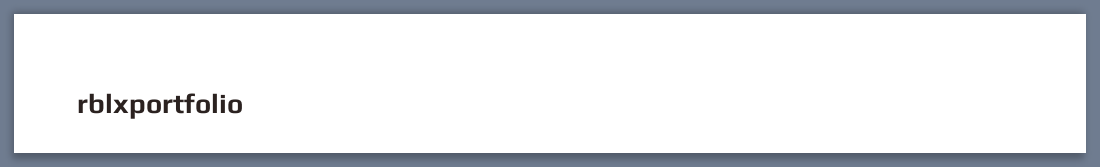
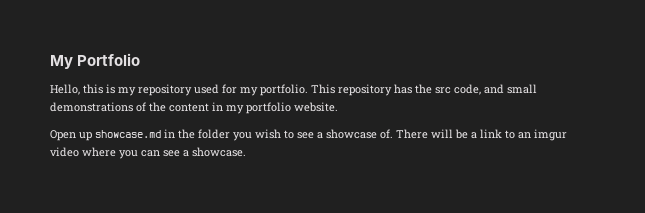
- rblxportfolio
+ My Portfolio
+ Hello, this is my repository used for my portfolio. This repository has the src code, and small demonstrations of the content in my portfolio website.
+ Open up showcase.md in the folder you wish to see a showcase of. There will be a link to an imgur video where you can see a showcase.

